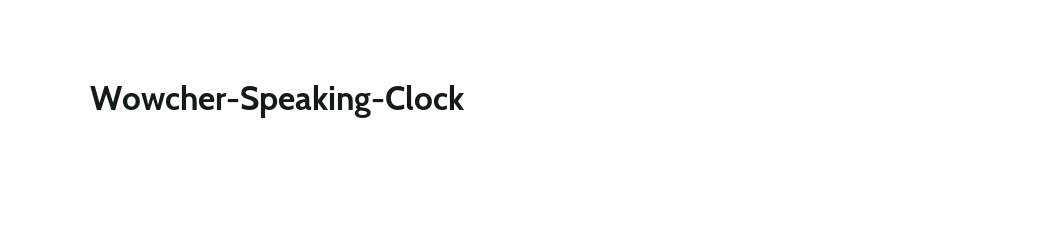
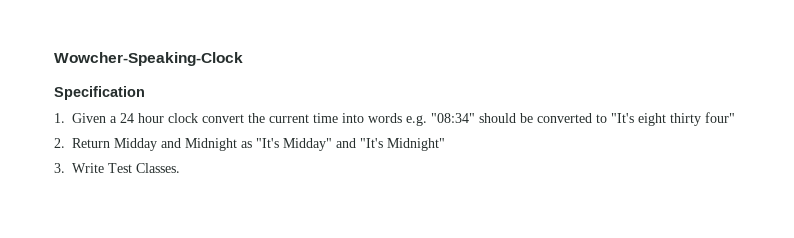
+ Specification
+ 1. Given a 24 hour clock convert the current time into words e.g. "08:34" should be converted to "It's eight thirty four"
+ 2. Return Midday and Midnight as "It's Midday" and "It's Midnight"
+ 3. Write Test Classes.

